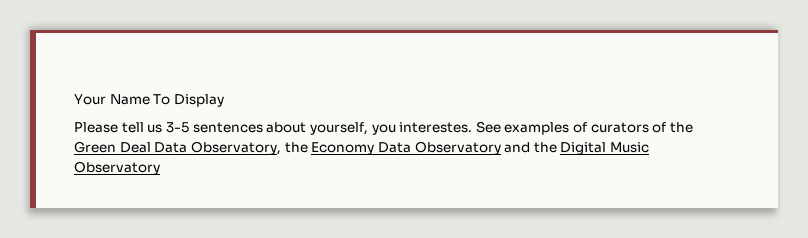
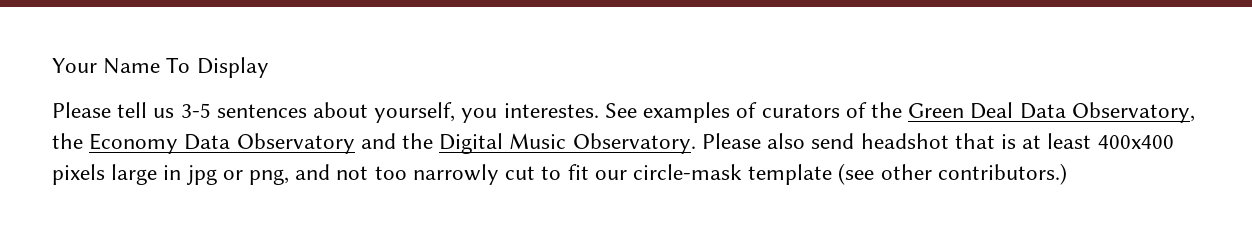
- See examples of curators of the Green Deal Data Observatory, the Economy Data Observatory and the Digital Music Observatory
+ See examples of curators of the Green Deal Data Observatory, the Economy Data Observatory and the Digital Music Observatory. Please also send headshot that is at least 400x400 pixels large in jpg or png, and not too narrowly cut to fit our circle-mask template (see other contributors.)

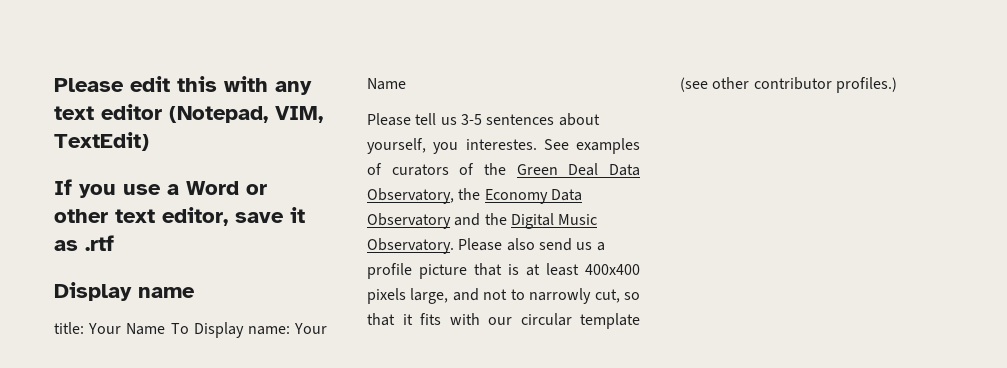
- Your Name To Display
+ Please edit this with any text editor (Notepad, VIM, TextEdit)
+ If you use a Word or other text editor, save it as .rtf
+ Display name
+ title: Your Name To Display name: Your Name
- Please also send headshot that is at least 400x400 pixels large in jpg or png, and not too narrowly cut to fit our circle-mask template (see other contributors.)
+ Please also send us a profile picture that is at least 400x400 pixels large, and not to narrowly cut, so that it fits with our circular template (see other contributor profiles.)

